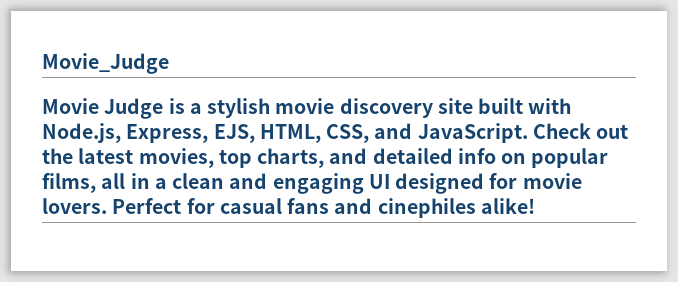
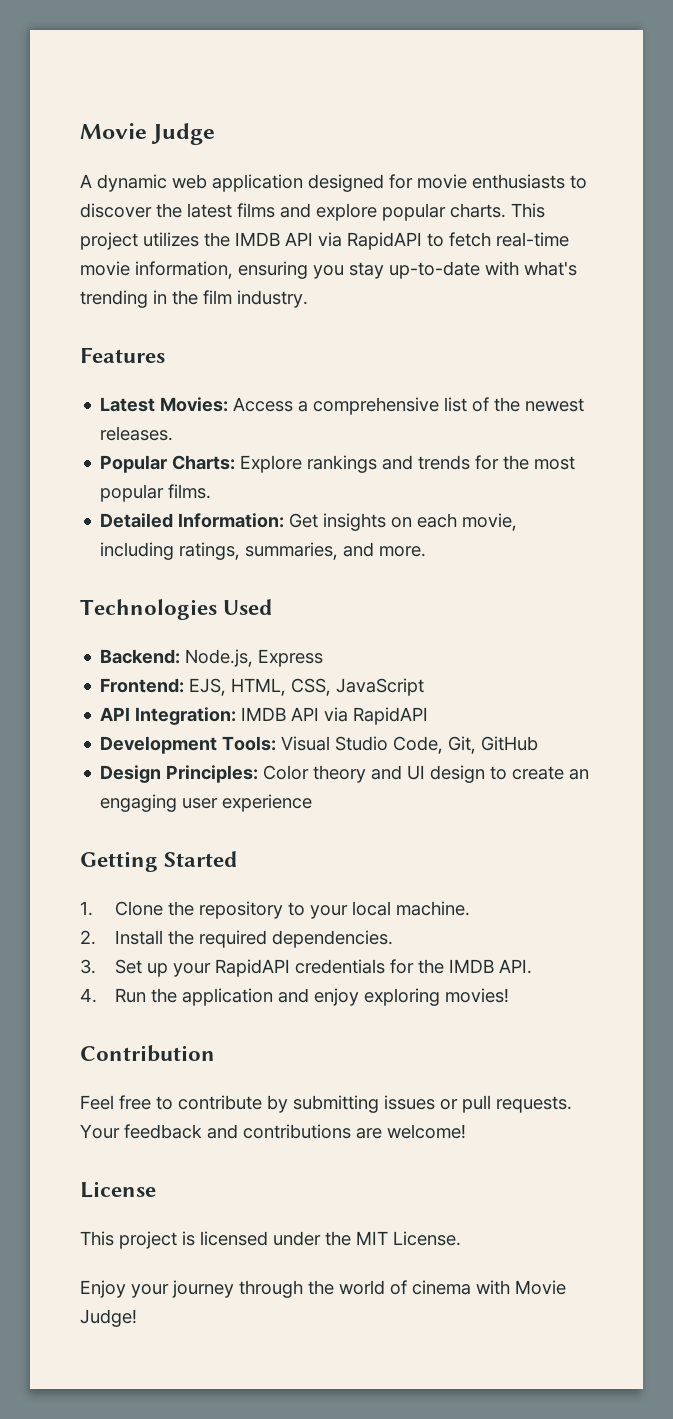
- Movie_Judge
- Movie Judge is a stylish movie discovery site built with Node.js, Express, EJS, HTML, CSS, and JavaScript. Check out the latest movies, top charts, and detailed info on popular films, all in a clean and engaging UI designed for movie lovers. Perfect for casual fans and cinephiles alike!
+ Movie Judge
+ A dynamic web application designed for movie enthusiasts to discover the latest films and explore popular charts. This project utilizes the IMDB API via RapidAPI to fetch real-time movie information, ensuring you stay up-to-date with what's trending in the film industry.
+ Features
+ Latest Movies: Access a comprehensive list of the newest releases.
+ Popular Charts: Explore rankings and trends for the most popular films.
+ Detailed Information: Get insights on each movie, including ratings, summaries, and more.
+ Technologies Used
+ Backend: Node.js, Express
+ Frontend: EJS, HTML, CSS, JavaScript
+ API Integration: IMDB API via RapidAPI
+ Development Tools: Visual Studio Code, Git, GitHub
+ Design Principles: Color theory and UI design to create an engaging user experience
+ Getting Started
+ 1. Clone the repository to your local machine.
+ 2. Install the required dependencies.
+ 3. Set up your RapidAPI credentials for the IMDB API.
+ 4. Run the application and enjoy exploring movies!
+ Contribution
+ Feel free to contribute by submitting issues or pull requests. Your feedback and contributions are welcome!
+ License
+ This project is licensed under the MIT License.
+ Enjoy your journey through the world of cinema with Movie Judge!

